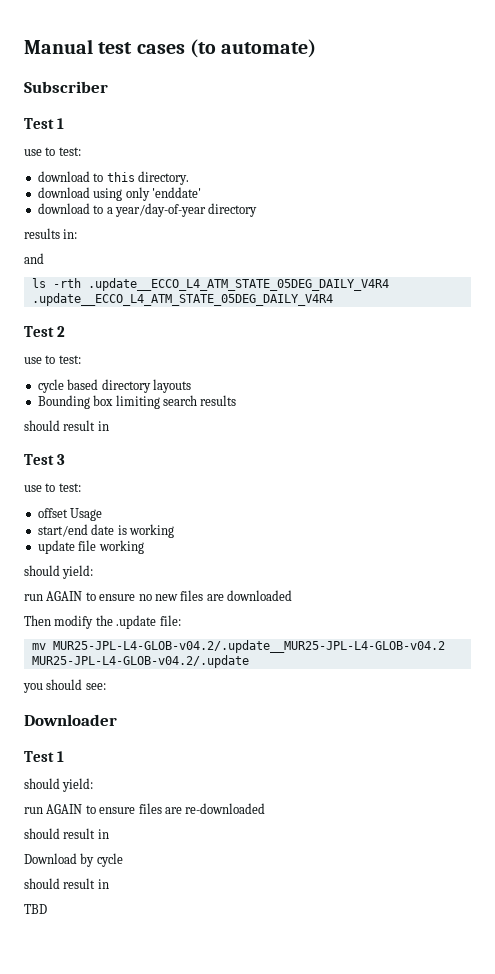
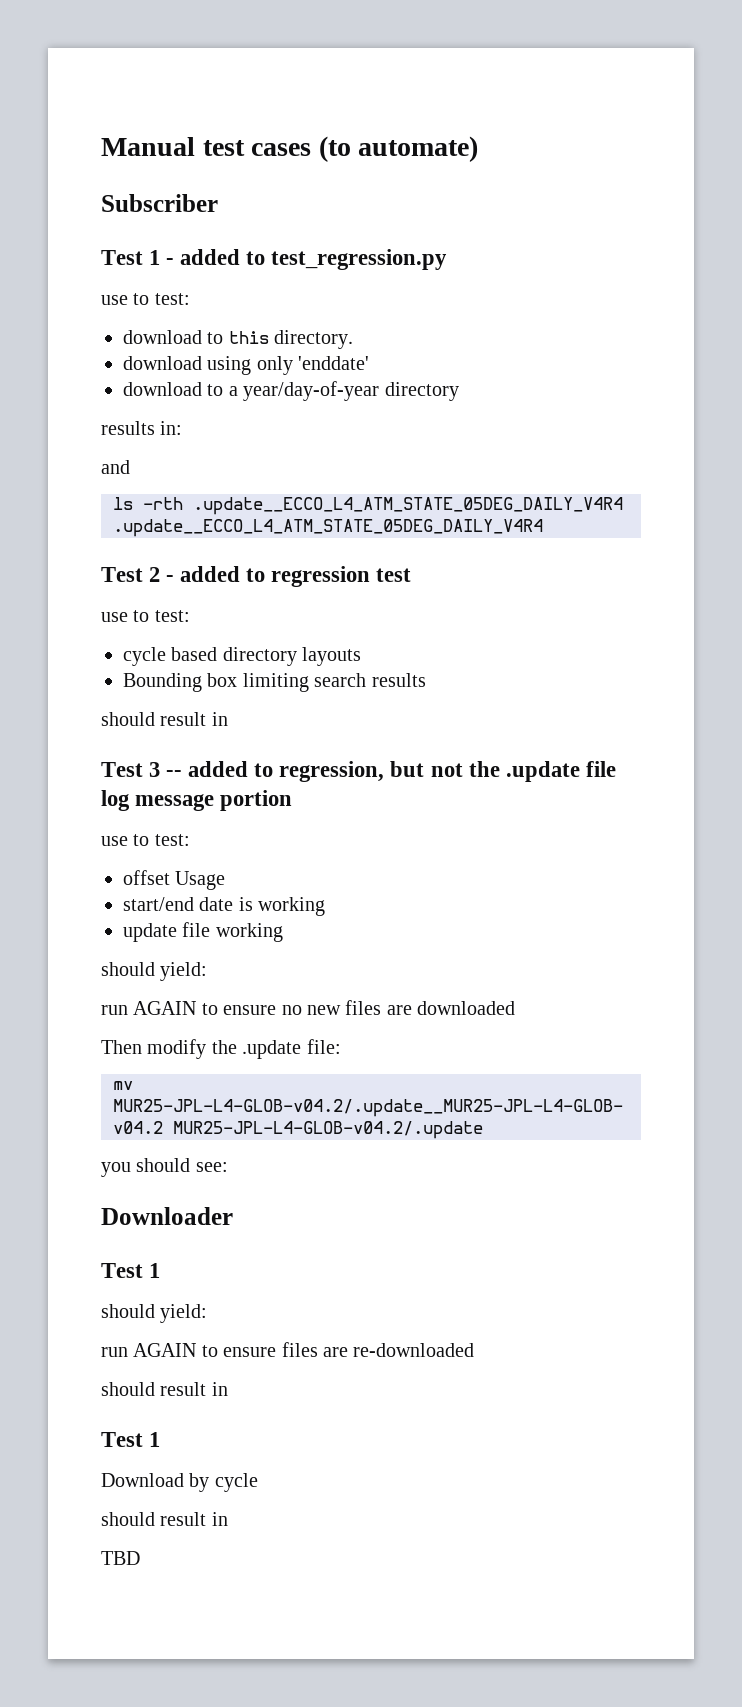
  Subscriber
- Test 1
+ Test 1 - added to test_regression.py
- Test 2
+ Test 2 - added to regression test
- Test 3
+ Test 3 -- added to regression, but not the .update file log message portion
  run AGAIN to ensure files are re-downloaded
  should result in
+ Test 1

